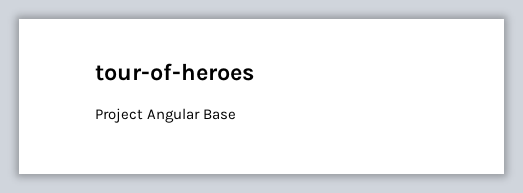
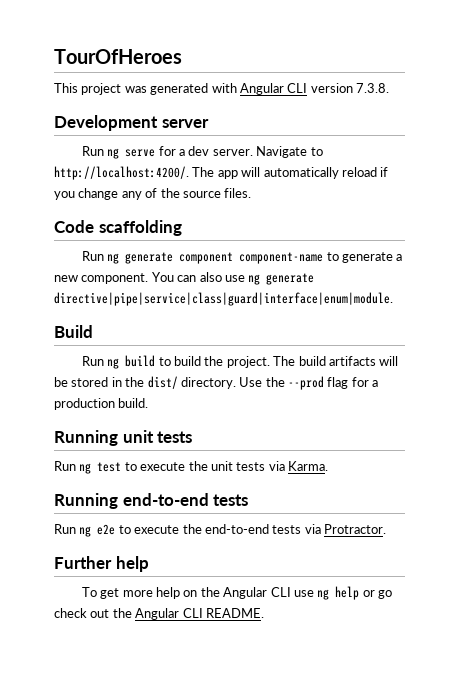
- tour-of-heroes
- Project Angular Base
+ TourOfHeroes
+ This project was generated with Angular CLI version 7.3.8.
+ Development server
+ Run ng serve for a dev server. Navigate to http://localhost:4200/. The app will automatically reload if you change any of the source files.
+ Code scaffolding
+ Run ng generate component component-name to generate a new component. You can also use ng generate directive|pipe|service|class|guard|interface|enum|module.
+ Build
+ Run ng build to build the project. The build artifacts will be stored in the dist/ directory. Use the --prod flag for a production build.
+ Running unit tests
+ Run ng test to execute the unit tests via Karma.
+ Running end-to-end tests
+ Run ng e2e to execute the end-to-end tests via Protractor.
+ Further help
+ To get more help on the Angular CLI use ng help or go check out the Angular CLI README.

